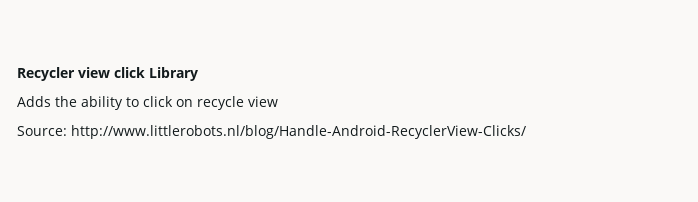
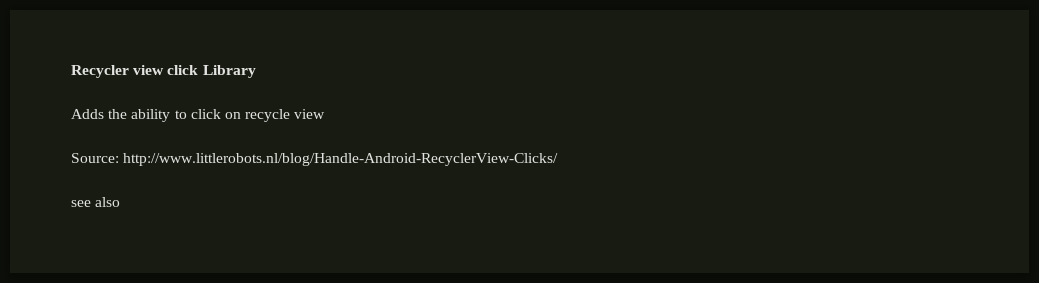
+ see also

